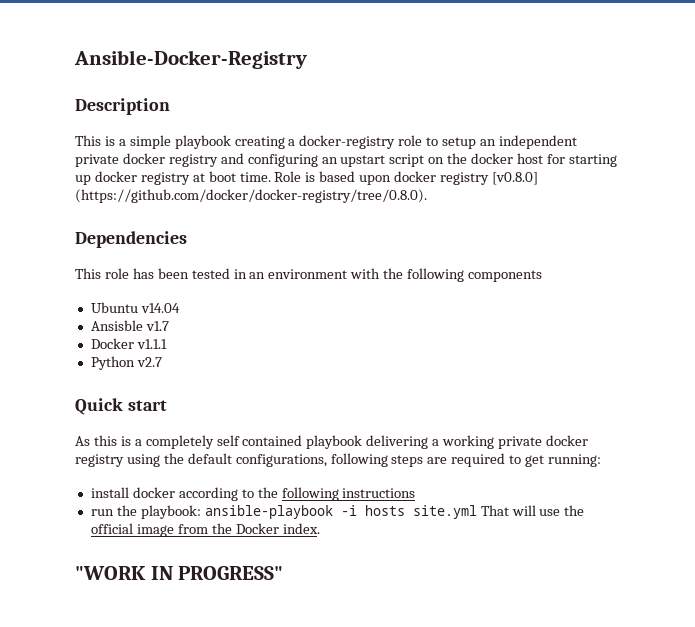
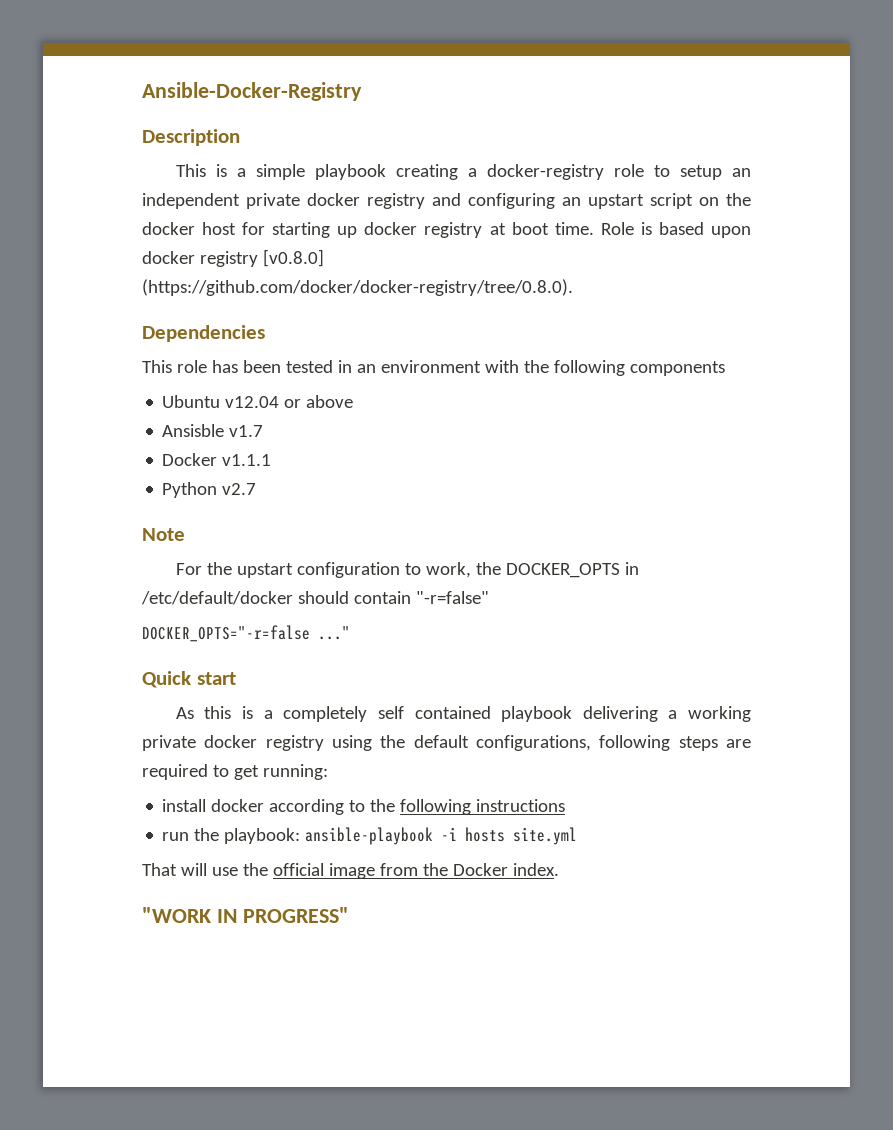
- Ubuntu v14.04
+ Ubuntu v12.04 or above
+ Note
+ For the upstart configuration to work, the DOCKER_OPTS in /etc/default/docker should contain "-r=false"
+ DOCKER_OPTS="-r=false ..."
- run the playbook: ansible-playbook -i hosts site.yml That will use the official image from the Docker index.
+ run the playbook: ansible-playbook -i hosts site.yml
+ That will use the official image from the Docker index.

